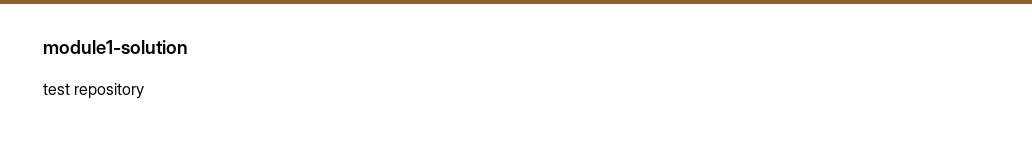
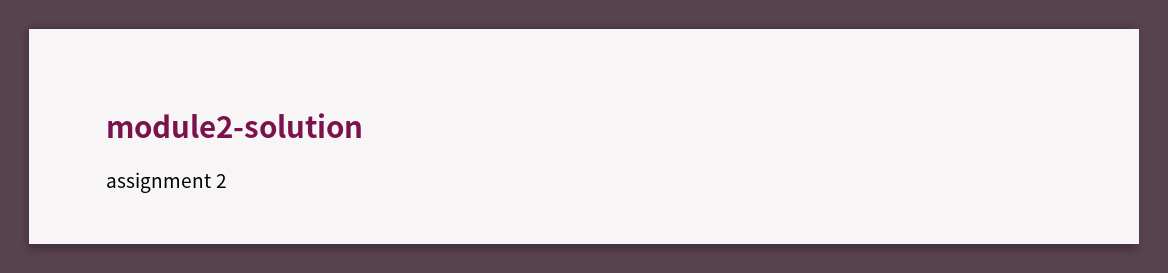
- module1-solution
- test repository
+ module2-solution
+ assignment 2

